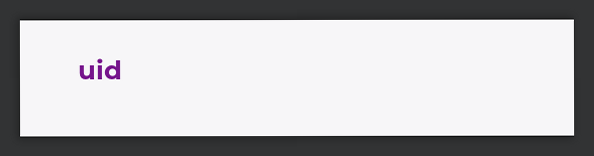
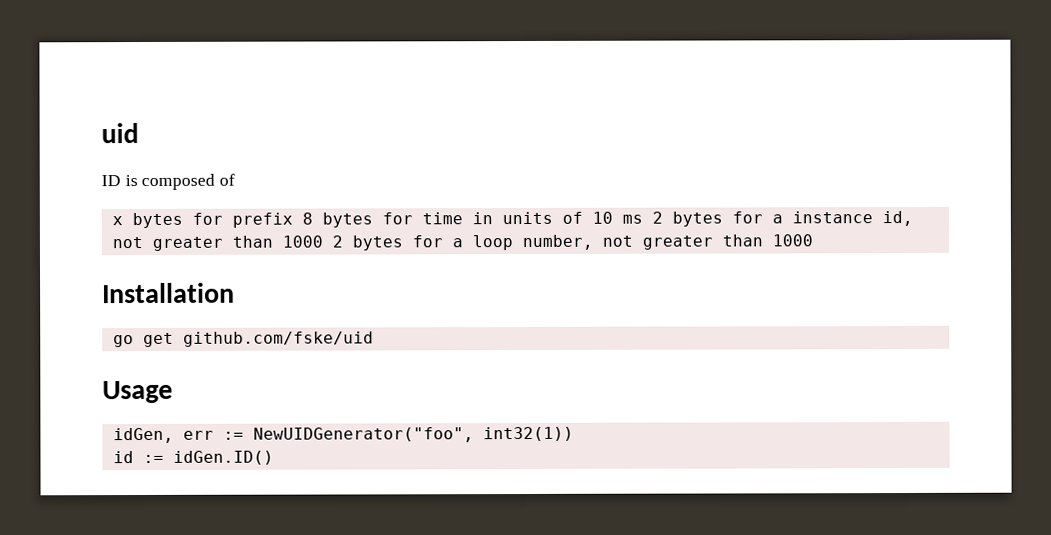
+ ID is composed of
+ x bytes for prefix 8 bytes for time in units of 10 ms 2 bytes for a instance id, not greater than 1000 2 bytes for a loop number, not greater than 1000
+ Installation
+ go get github.com/fske/uid
+ Usage
+ idGen, err := NewUIDGenerator("foo", int32(1))
+ id := idGen.ID()

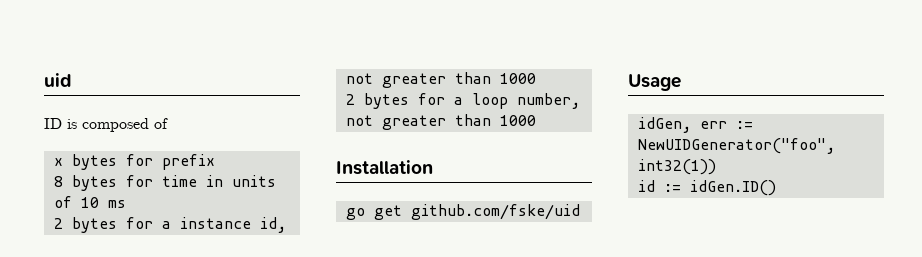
- x bytes for prefix 8 bytes for time in units of 10 ms 2 bytes for a instance id, not greater than 1000 2 bytes for a loop number, not greater than 1000
+ x bytes for prefix
+ 8 bytes for time in units of 10 ms
+ 2 bytes for a instance id, not greater than 1000
+ 2 bytes for a loop number, not greater than 1000

